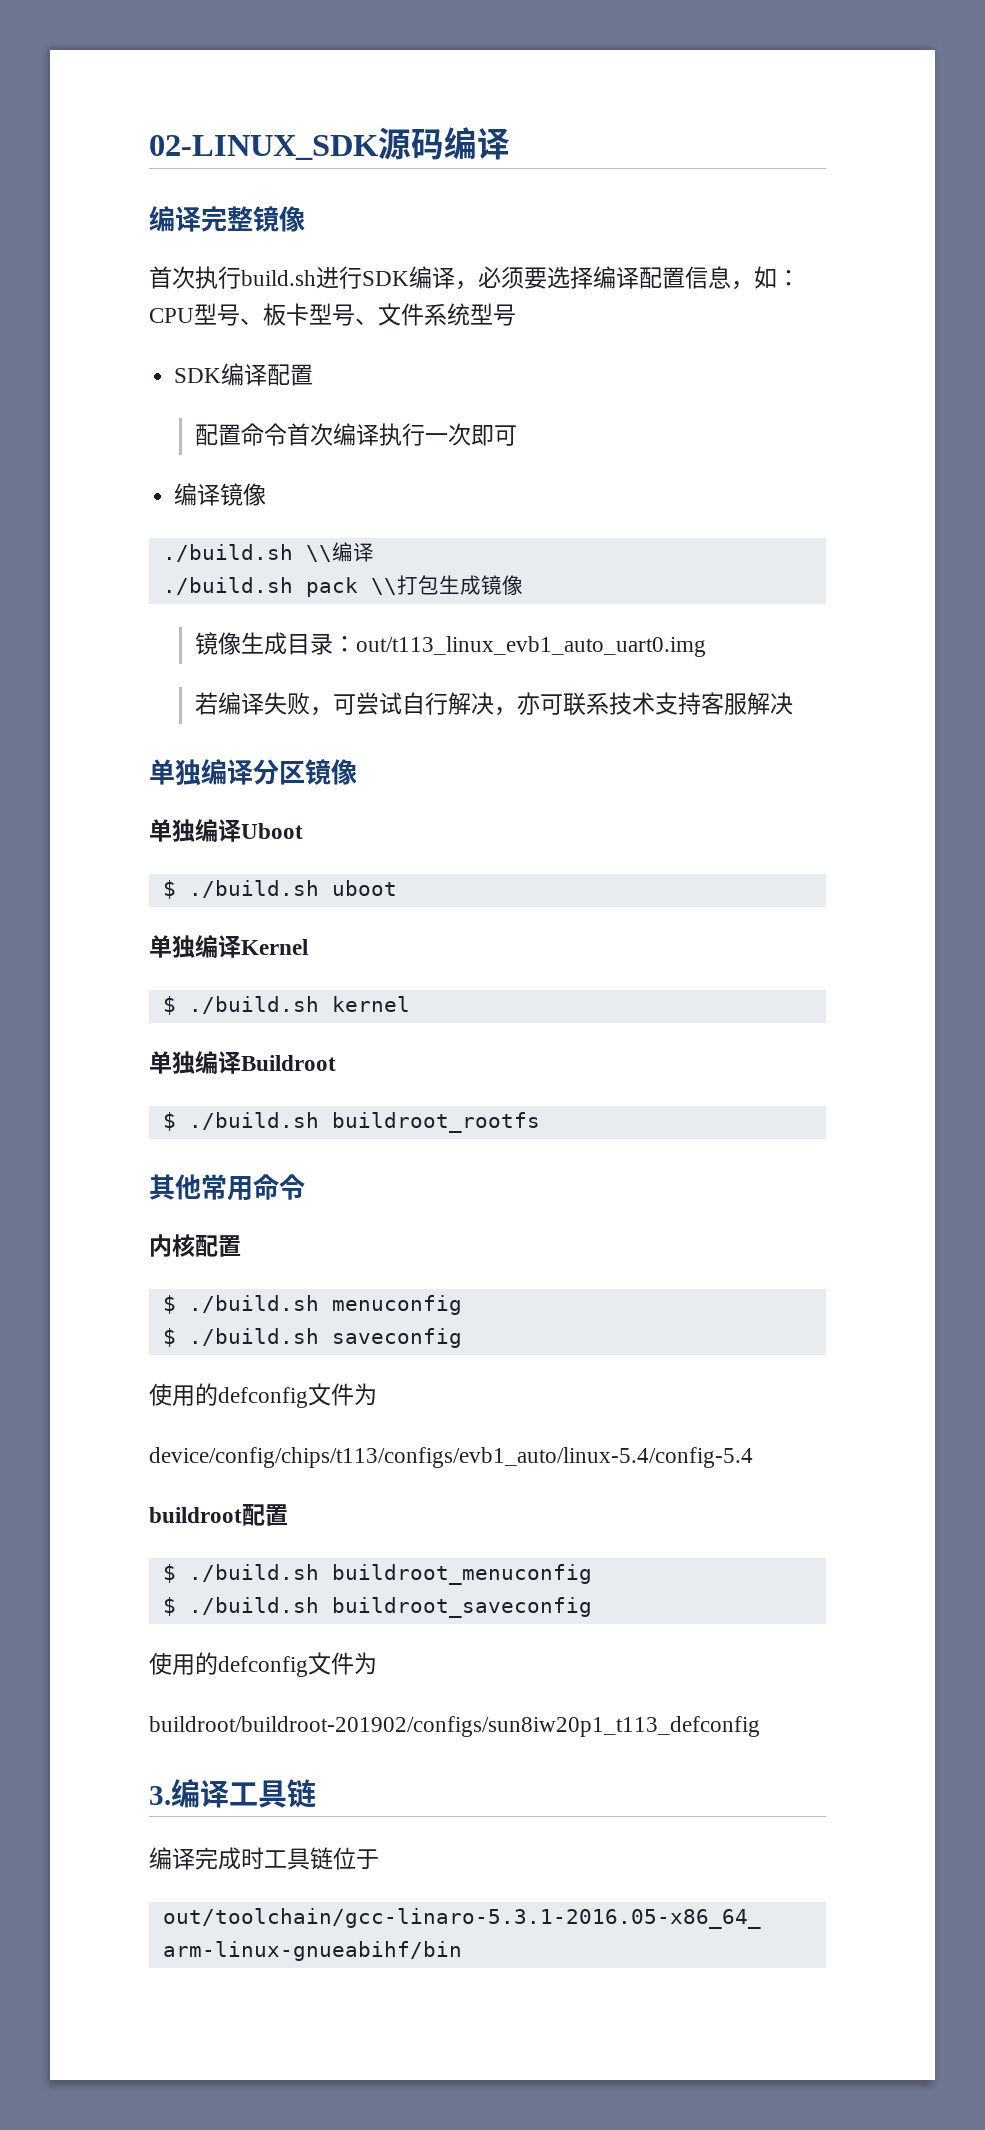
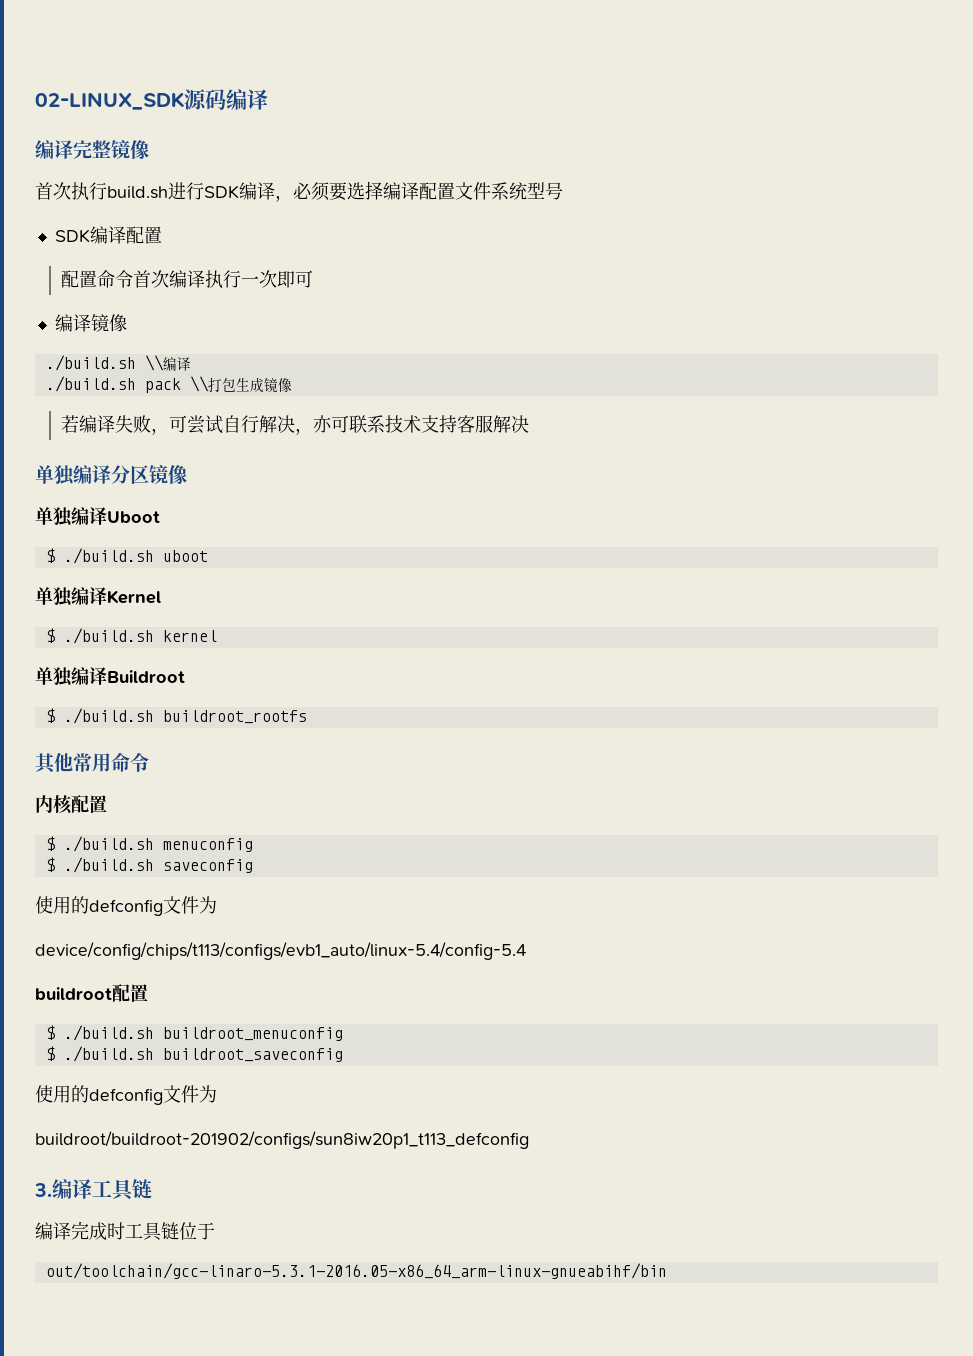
- 首次执行build.sh进行SDK编译，必须要选择编译配置信息，如：CPU型号、板卡型号、文件系统型号
+ 首次执行build.sh进行SDK编译，必须要选择编译配置文件系统型号
- 镜像生成目录：out/t113_linux_evb1_auto_uart0.img

